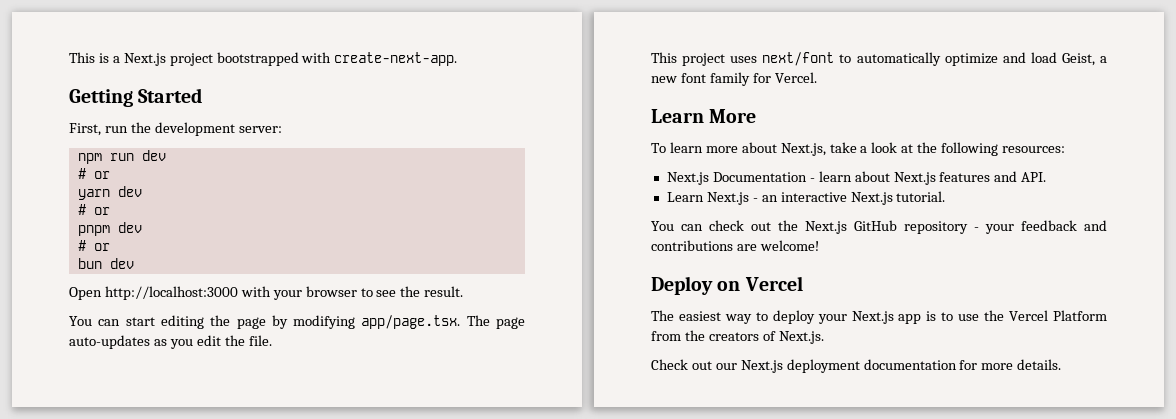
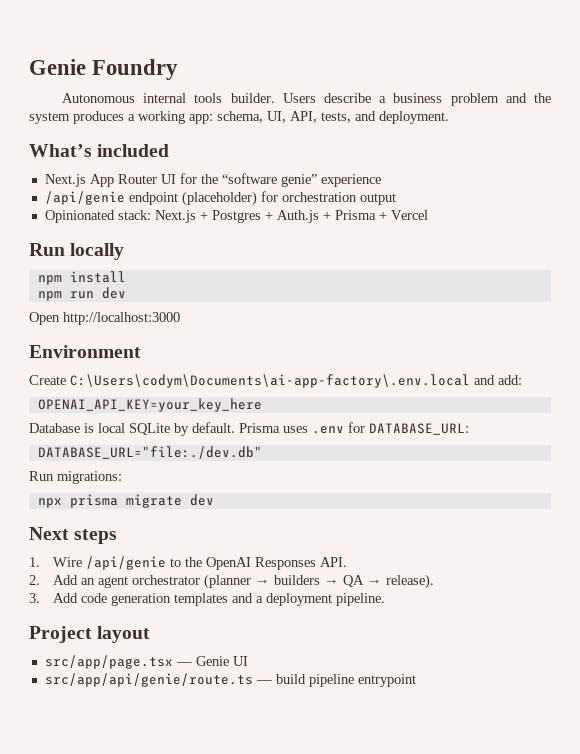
- This is a Next.js project bootstrapped with create-next-app.
- Getting Started
- First, run the development server:
+ Genie Foundry
+ Autonomous internal tools builder. Users describe a business problem and the system produces a working app: schema, UI, API, tests, and deployment.
+ What’s included
+ Next.js App Router UI for the “software genie” experience
+ /api/genie endpoint (placeholder) for orchestration output
+ Opinionated stack: Next.js + Postgres + Auth.js + Prisma + Vercel
+ Run locally
+ npm install
  npm run dev
- # or
- yarn dev
- # or
- pnpm dev
- # or
- bun dev
- Open http://localhost:3000 with your browser to see the result.
- You can start editing the page by modifying app/page.tsx. The page auto-updates as you edit the file.
- This project uses next/font to automatically optimize and load Geist, a new font family for Vercel.
- Learn More
- To learn more about Next.js, take a look at the following resources:
- Next.js Documentation - learn about Next.js features and API.
- Learn Next.js - an interactive Next.js tutorial.
- You can check out the Next.js GitHub repository - your feedback and contributions are welcome!
- Deploy on Vercel
- The easiest way to deploy your Next.js app is to use the Vercel Platform from the creators of Next.js.
- Check out our Next.js deployment documentation for more details.
+ Open http://localhost:3000
+ Environment
+ Create C:\Users\codym\Documents\ai-app-factory\.env.local and add:
+ OPENAI_API_KEY=your_key_here
+ Database is local SQLite by default. Prisma uses .env for DATABASE_URL:
+ DATABASE_URL="file:./dev.db"
+ Run migrations:
+ npx prisma migrate dev
+ Next steps
+ 1. Wire /api/genie to the OpenAI Responses API.
+ 2. Add an agent orchestrator (planner → builders → QA → release).
+ 3. Add code generation templates and a deployment pipeline.
+ Project layout
+ src/app/page.tsx — Genie UI
+ src/app/api/genie/route.ts — build pipeline entrypoint

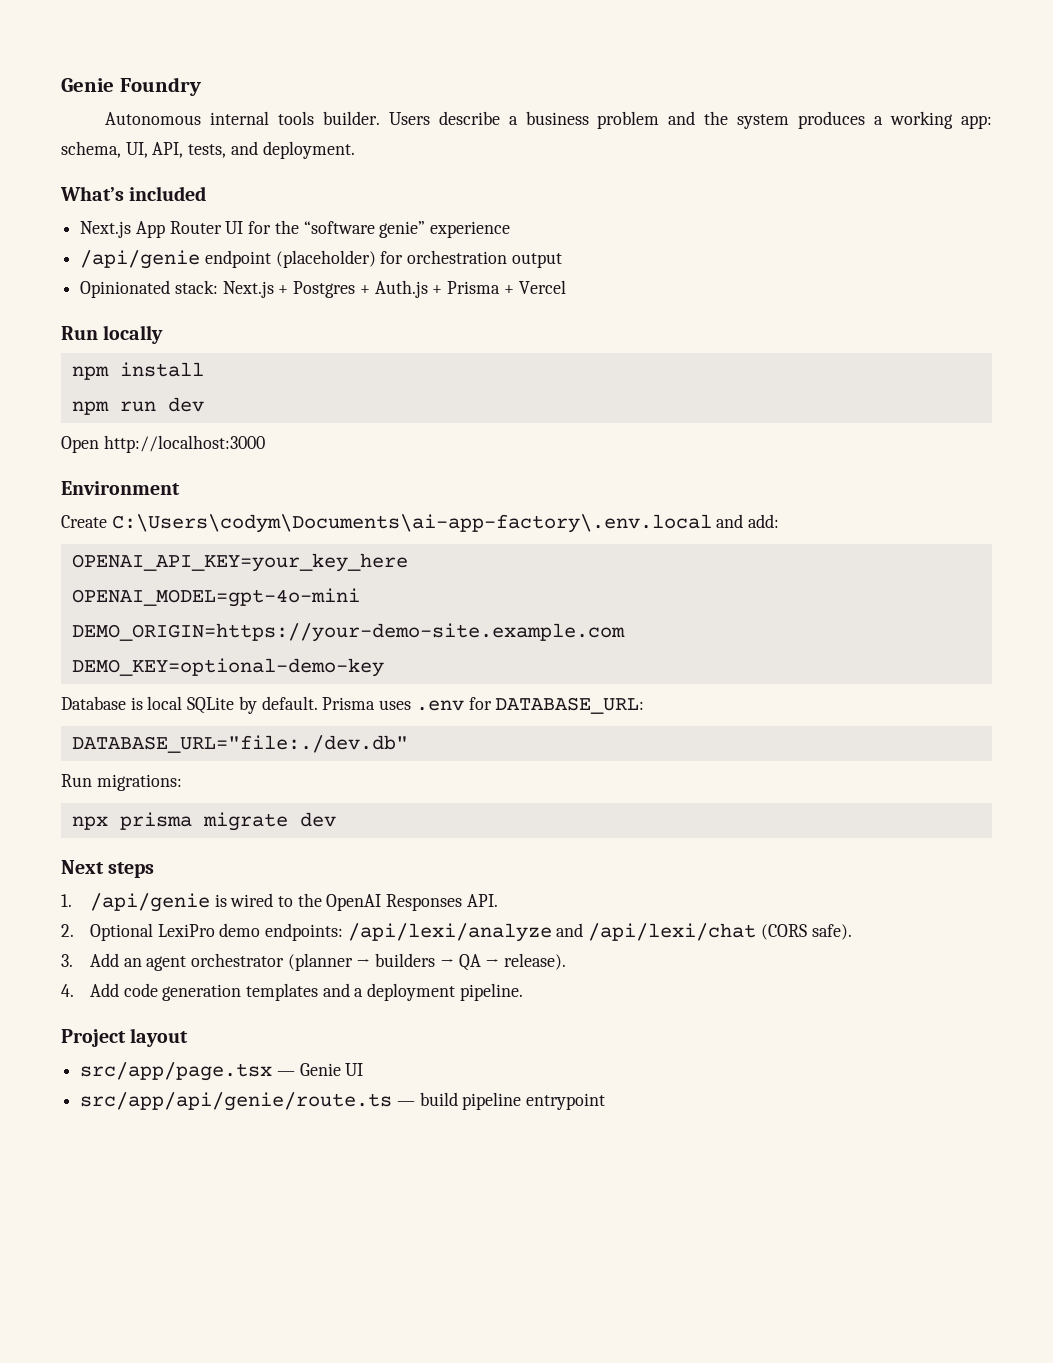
+ OPENAI_MODEL=gpt-4o-mini
+ DEMO_ORIGIN=https://your-demo-site.example.com
+ DEMO_KEY=optional-demo-key
- 1. Wire /api/genie to the OpenAI Responses API.
+ 1. /api/genie is wired to the OpenAI Responses API.
- 2. Add an agent orchestrator (planner → builders → QA → release).
+ 2. Optional LexiPro demo endpoints: /api/lexi/analyze and /api/lexi/chat (CORS safe).
+ 3. Add an agent orchestrator (planner → builders → QA → release).
- 3. Add code generation templates and a deployment pipeline.
+ 4. Add code generation templates and a deployment pipeline.

